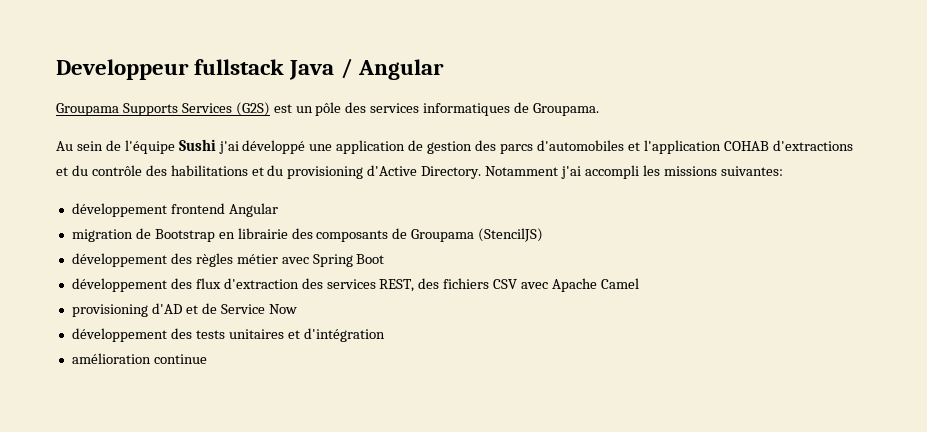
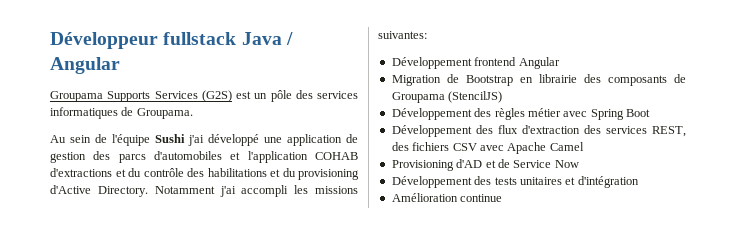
- Developpeur fullstack Java / Angular
+ Développeur fullstack Java / Angular
- développement frontend Angular
+ Développement frontend Angular
- migration de Bootstrap en librairie des composants de Groupama (StencilJS)
+ Migration de Bootstrap en librairie des composants de Groupama (StencilJS)
- développement des règles métier avec Spring Boot
+ Développement des règles métier avec Spring Boot
- développement des flux d'extraction des services REST, des fichiers CSV avec Apache Camel
+ Développement des flux d'extraction des services REST, des fichiers CSV avec Apache Camel
- provisioning d'AD et de Service Now
+ Provisioning d'AD et de Service Now
- développement des tests unitaires et d'intégration
+ Développement des tests unitaires et d'intégration
- amélioration continue
+ Amélioration continue

